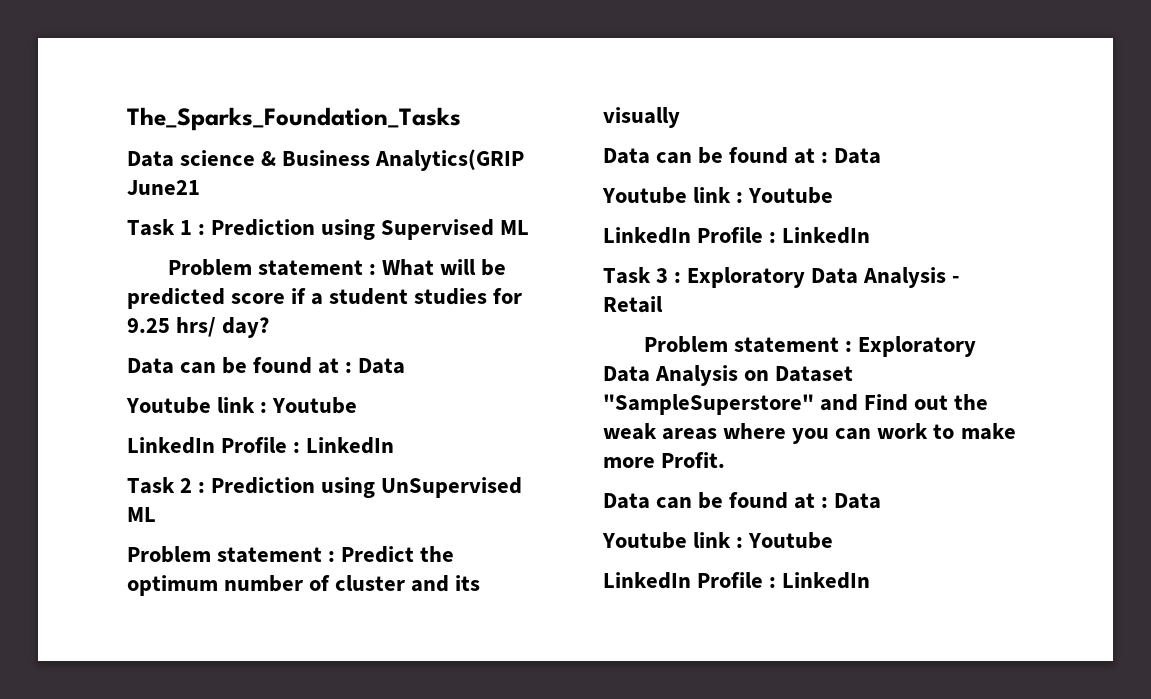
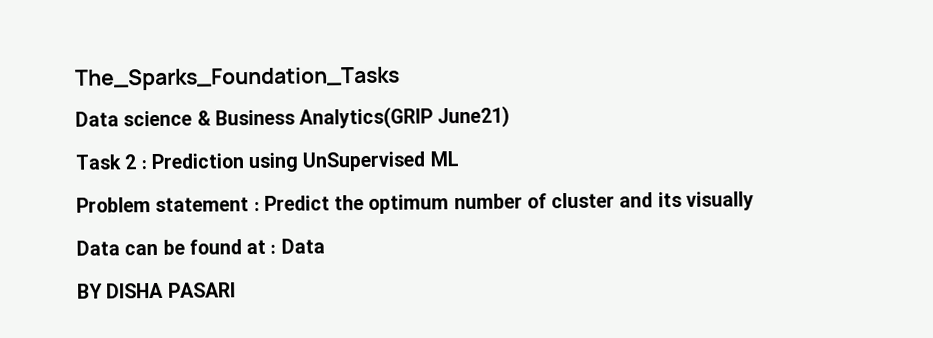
- Data science & Business Analytics(GRIP June21
- Task 1 : Prediction using Supervised ML
- Problem statement : What will be predicted score if a student studies for 9.25 hrs/ day?
- Data can be found at : Data
- Youtube link : Youtube
- LinkedIn Profile : LinkedIn
+ Data science & Business Analytics(GRIP June21)
  Problem statement : Predict the optimum number of cluster and its visually
  Data can be found at : Data
- Youtube link : Youtube
- LinkedIn Profile : LinkedIn
- Task 3 : Exploratory Data Analysis - Retail
- Problem statement : Exploratory Data Analysis on Dataset "SampleSuperstore" and Find out the weak areas where you can work to make more Profit.
- Data can be found at : Data
- Youtube link : Youtube
- LinkedIn Profile : LinkedIn
+ BY DISHA PASARI

